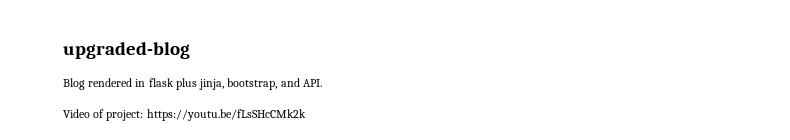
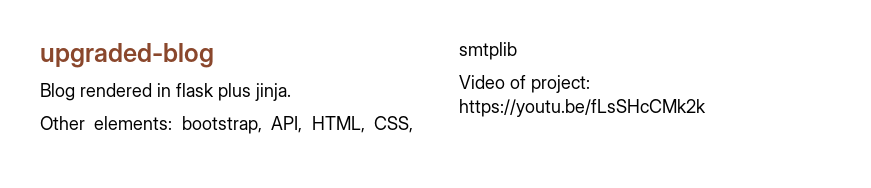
- Blog rendered in flask plus jinja, bootstrap, and API.
+ Blog rendered in flask plus jinja.
+ Other elements: bootstrap, API, HTML, CSS, smtplib

